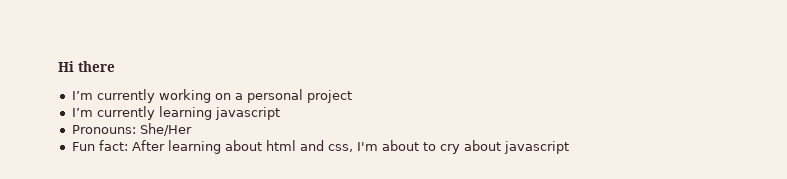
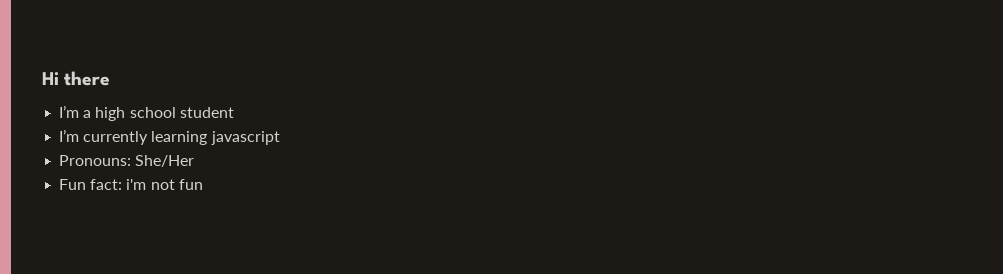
- I’m currently working on a personal project
+ I’m a high school student
- Fun fact: After learning about html and css, I'm about to cry about javascript
+ Fun fact: i'm not fun

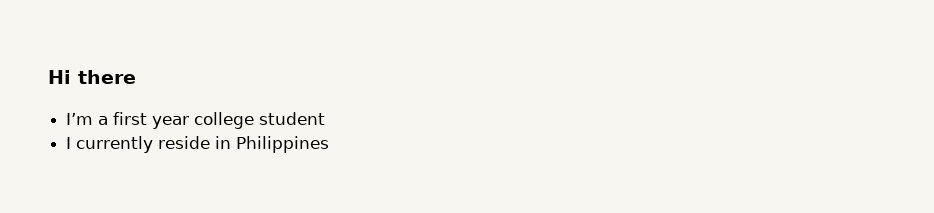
- I’m a high school student
- I’m currently learning javascript
- Pronouns: She/Her
- Fun fact: i'm not fun
+ I’m a first year college student
+ I currently reside in Philippines

